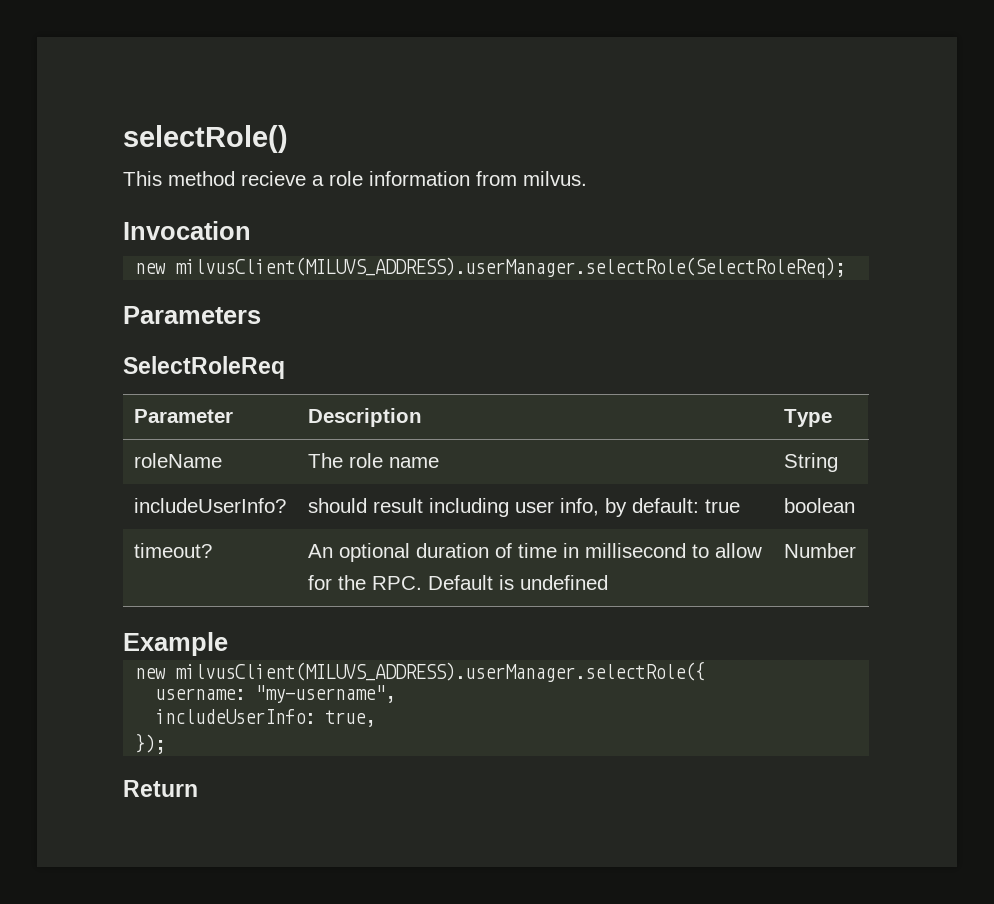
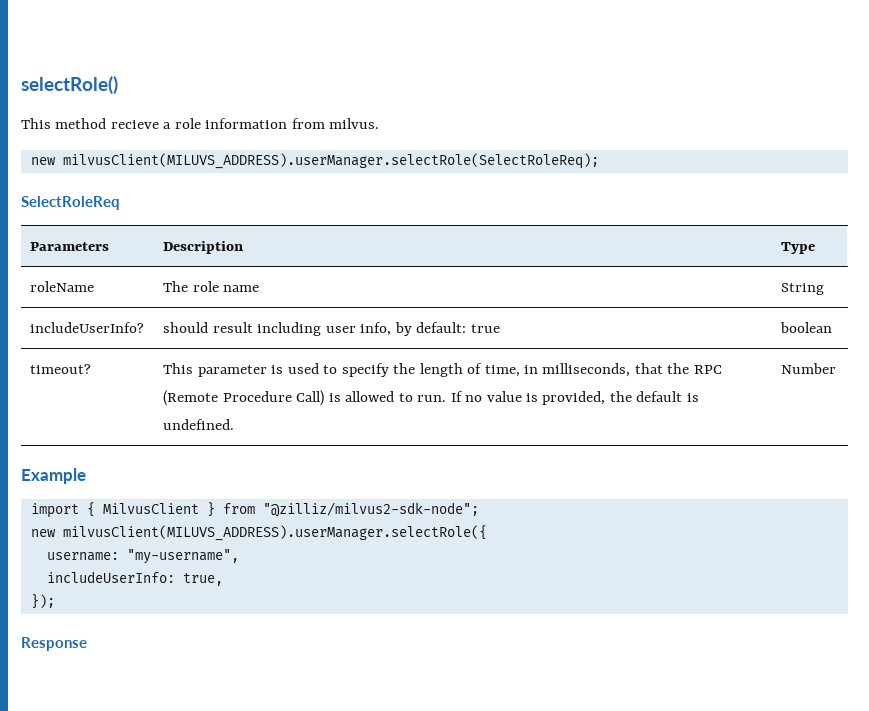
- Invocation
- Parameters
- Parameter | Description | Type
+ Parameters | Description | Type
- timeout? | An optional duration of time in millisecond to allow for the RPC. Default is undefined | Number
+ timeout? | This parameter is used to specify the length of time, in milliseconds, that the RPC (Remote Procedure Call) is allowed to run. If no value is provided, the default is undefined. | Number
  Example
+ import { MilvusClient } from "@zilliz/milvus2-sdk-node";
- Return
+ Response

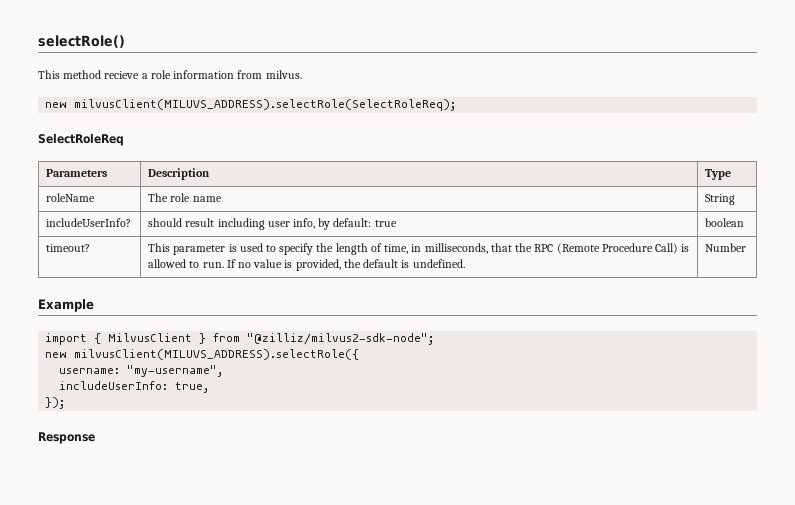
- new milvusClient(MILUVS_ADDRESS).userManager.selectRole(SelectRoleReq);
+ new milvusClient(MILUVS_ADDRESS).selectRole(SelectRoleReq);
- new milvusClient(MILUVS_ADDRESS).userManager.selectRole({
+ new milvusClient(MILUVS_ADDRESS).selectRole({

